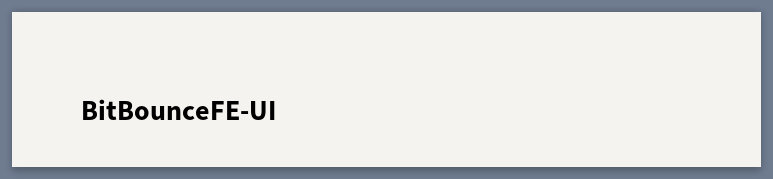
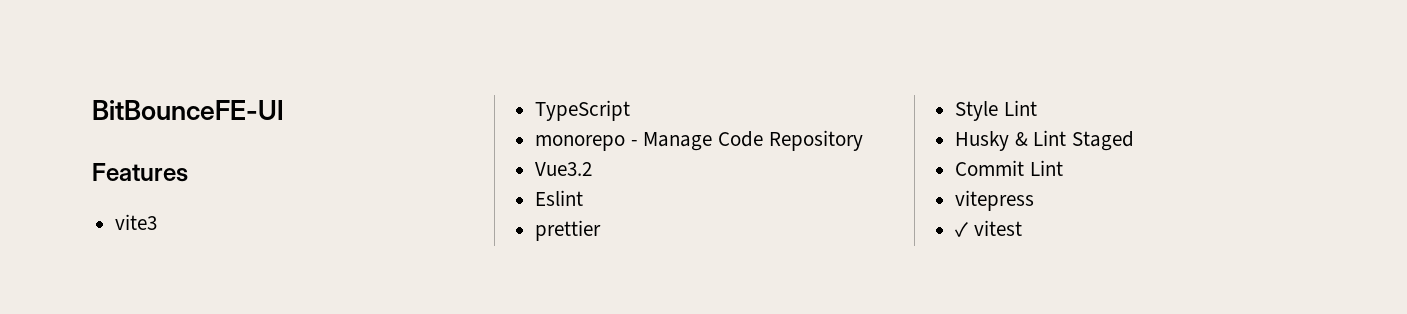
+ Features
+ vite3
+ TypeScript
+ monorepo - Manage Code Repository
+ Vue3.2
+ Eslint
+ prettier
+ Style Lint
+ Husky & Lint Staged
+ Commit Lint
+ vitepress
+ ✓ vitest

